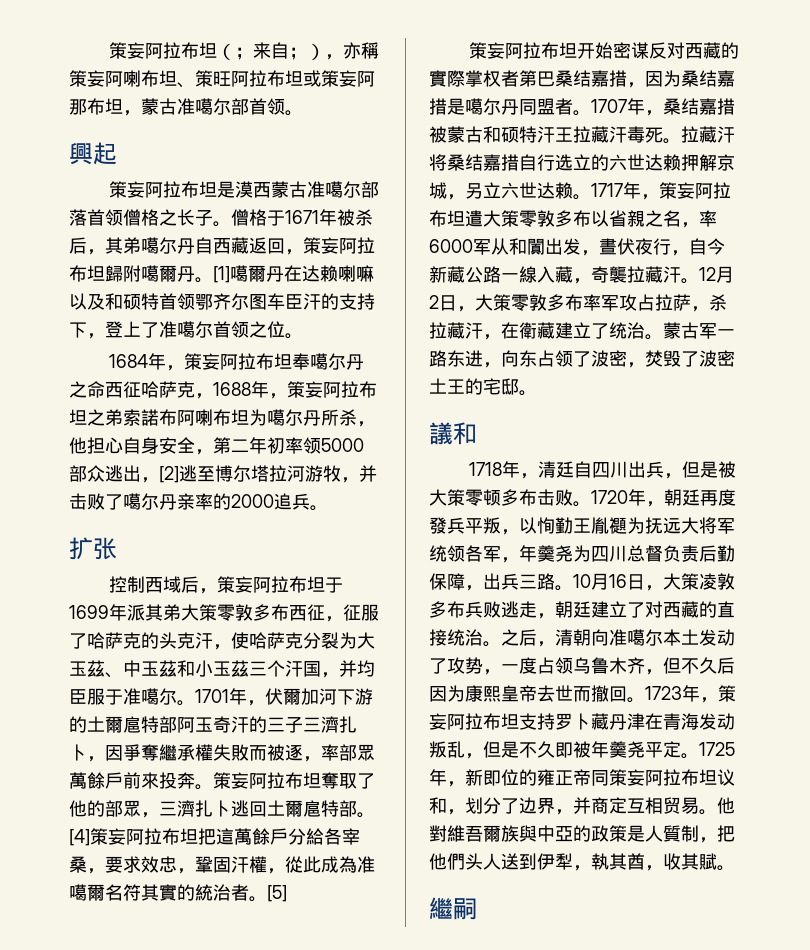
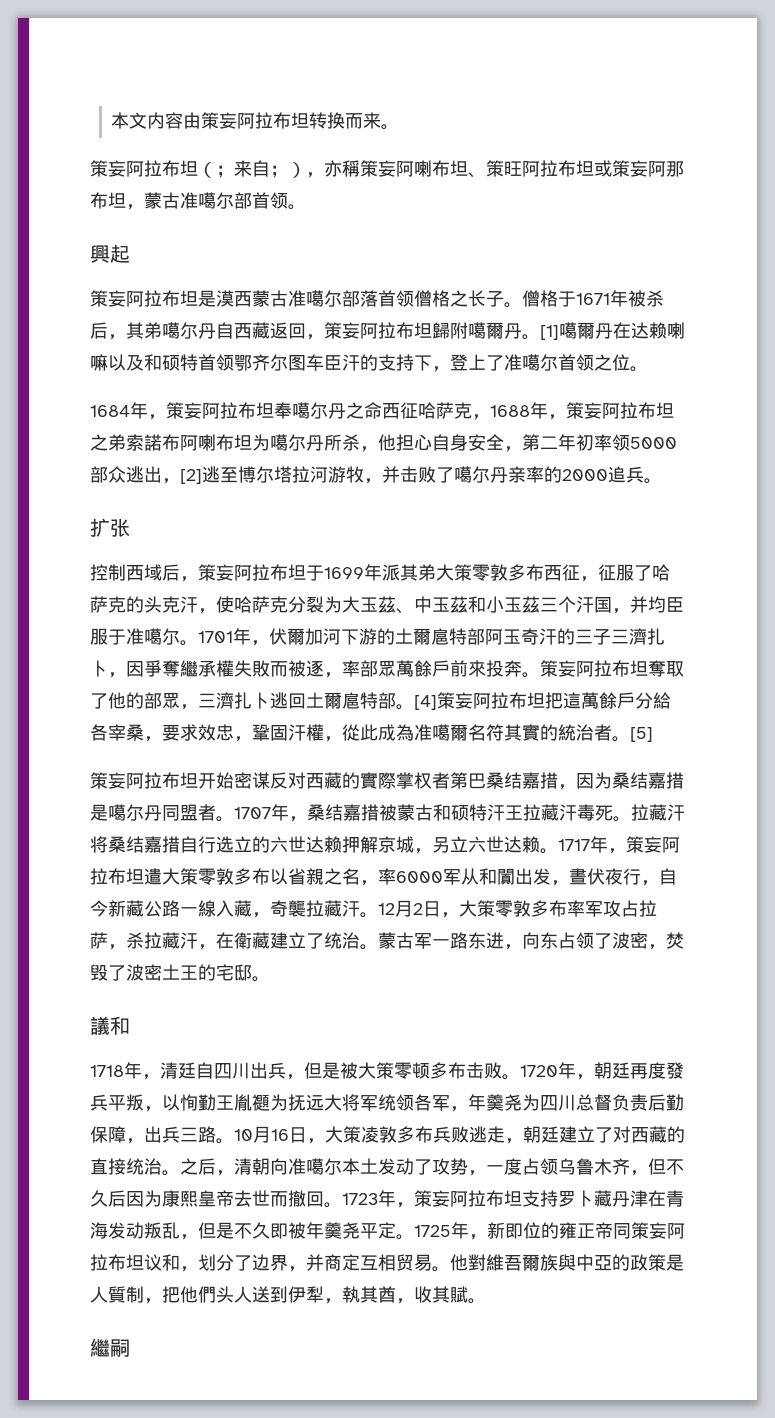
+ 本文内容由策妄阿拉布坦转换而来。

